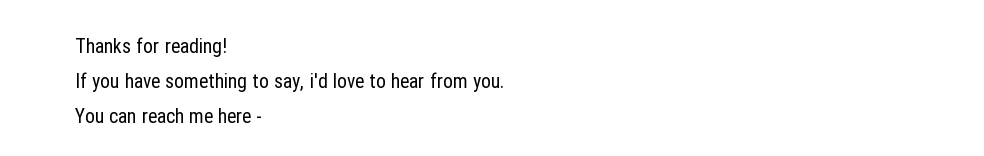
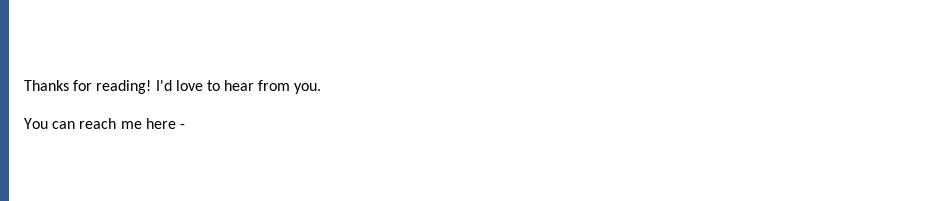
- Thanks for reading!
- If you have something to say, i'd love to hear from you.
+ Thanks for reading! I'd love to hear from you.

